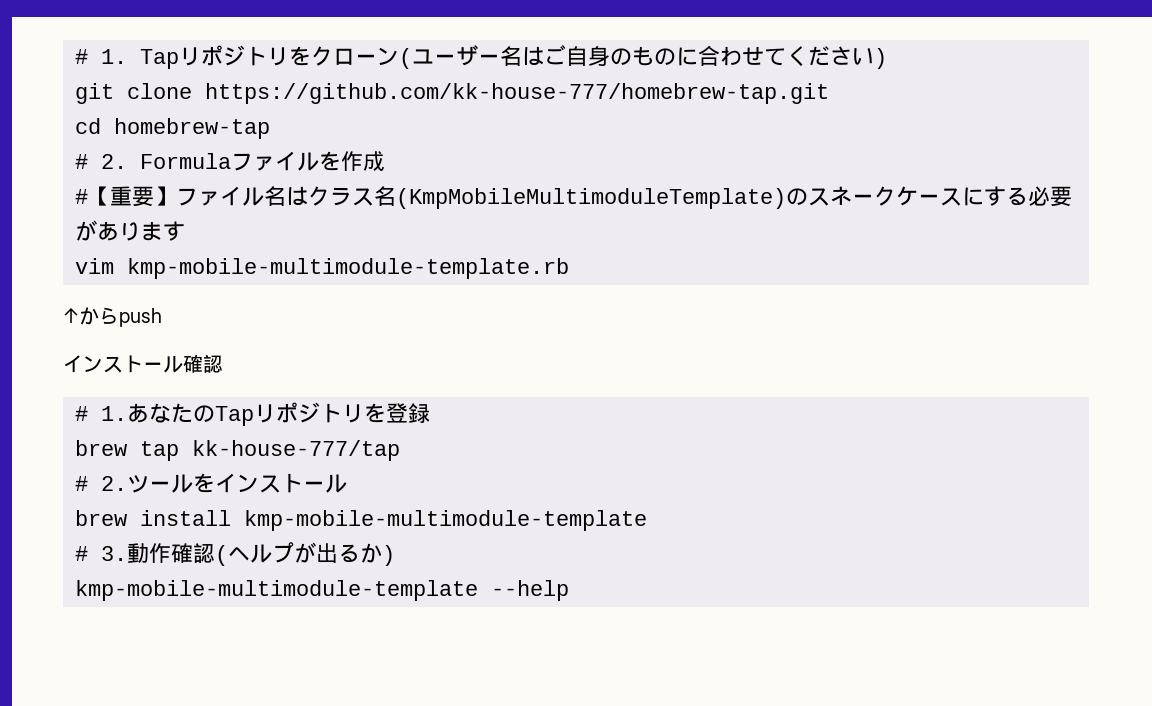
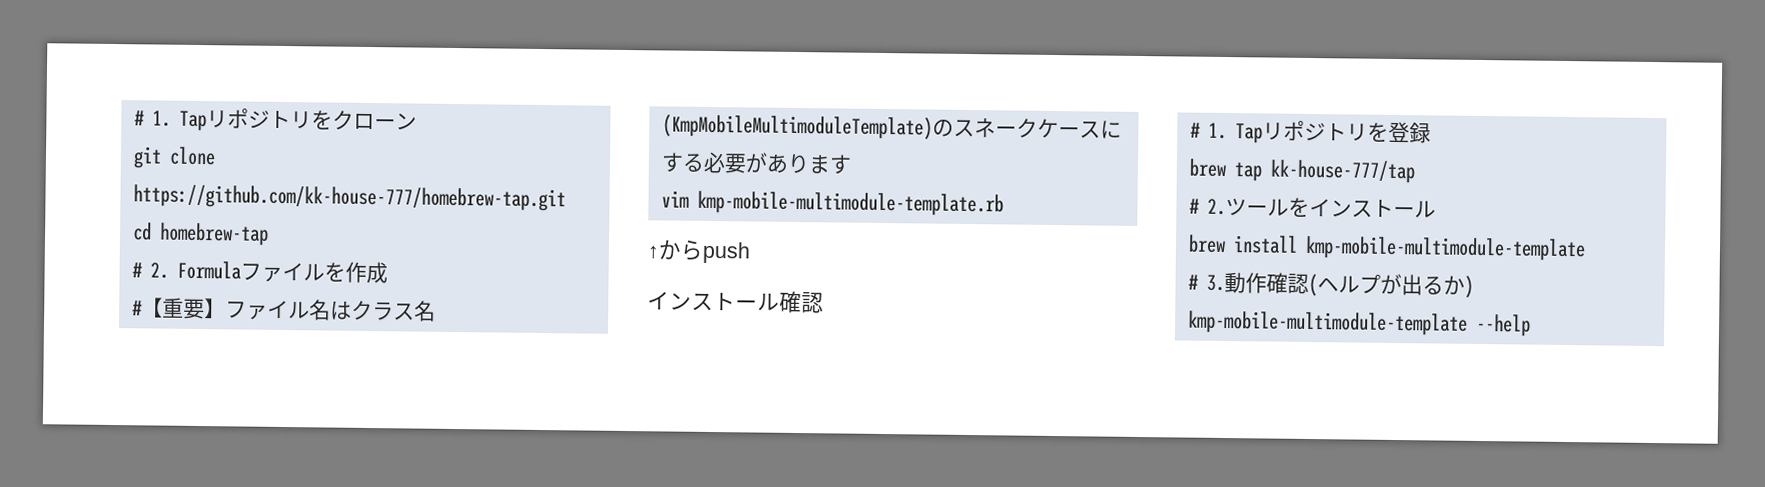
- # 1. Tapリポジトリをクローン(ユーザー名はご自身のものに合わせてください)
+ # 1. Tapリポジトリをクローン
- # 1.あなたのTapリポジトリを登録
+ # 1. Tapリポジトリを登録

